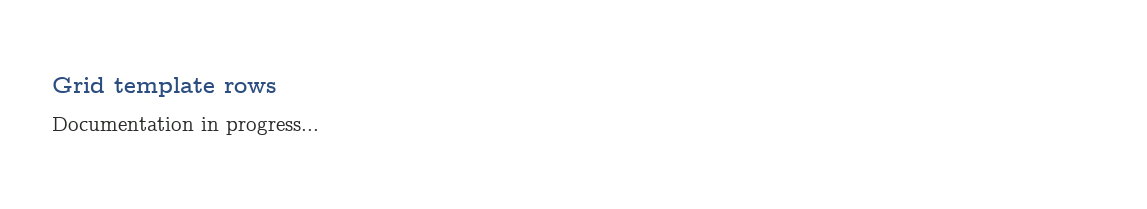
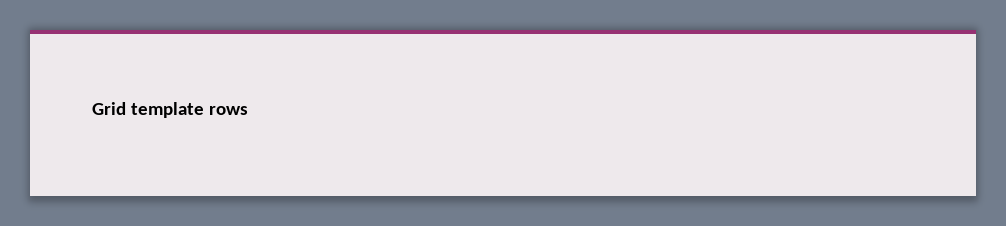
- Documentation in progress...

